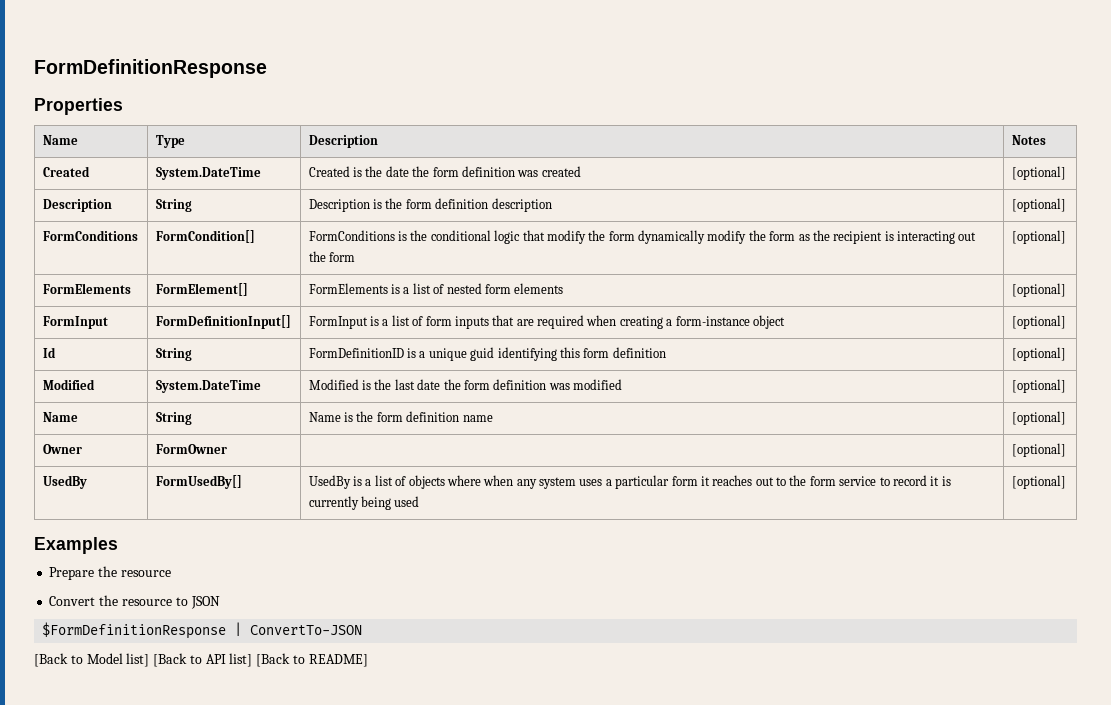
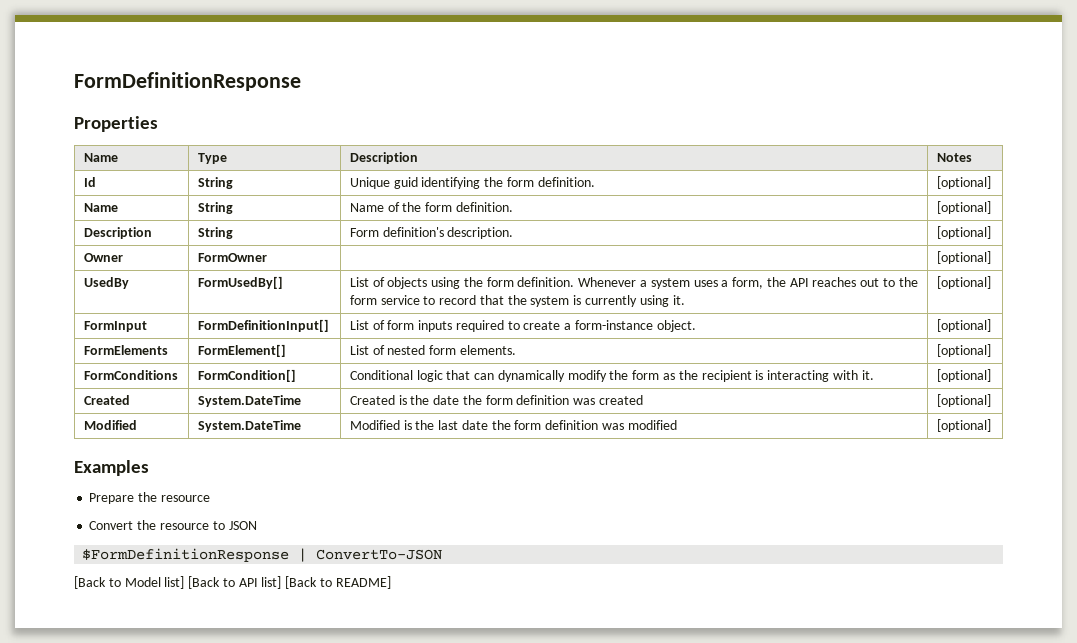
+ Id | String | Unique guid identifying the form definition. | [optional]
+ Name | String | Name of the form definition. | [optional]
+ Description | String | Form definition's description. | [optional]
+ Owner | FormOwner | | [optional]
+ UsedBy | FormUsedBy[] | List of objects using the form definition. Whenever a system uses a form, the API reaches out to the form service to record that the system is currently using it. | [optional]
+ FormInput | FormDefinitionInput[] | List of form inputs required to create a form-instance object. | [optional]
+ FormElements | FormElement[] | List of nested form elements. | [optional]
+ FormConditions | FormCondition[] | Conditional logic that can dynamically modify the form as the recipient is interacting with it. | [optional]
- Description | String | Description is the form definition description | [optional]
- FormConditions | FormCondition[] | FormConditions is the conditional logic that modify the form dynamically modify the form as the recipient is interacting out the form | [optional]
- FormElements | FormElement[] | FormElements is a list of nested form elements | [optional]
- FormInput | FormDefinitionInput[] | FormInput is a list of form inputs that are required when creating a form-instance object | [optional]
- Id | String | FormDefinitionID is a unique guid identifying this form definition | [optional]
- Name | String | Name is the form definition name | [optional]
- Owner | FormOwner | | [optional]
- UsedBy | FormUsedBy[] | UsedBy is a list of objects where when any system uses a particular form it reaches out to the form service to record it is currently being used | [optional]

